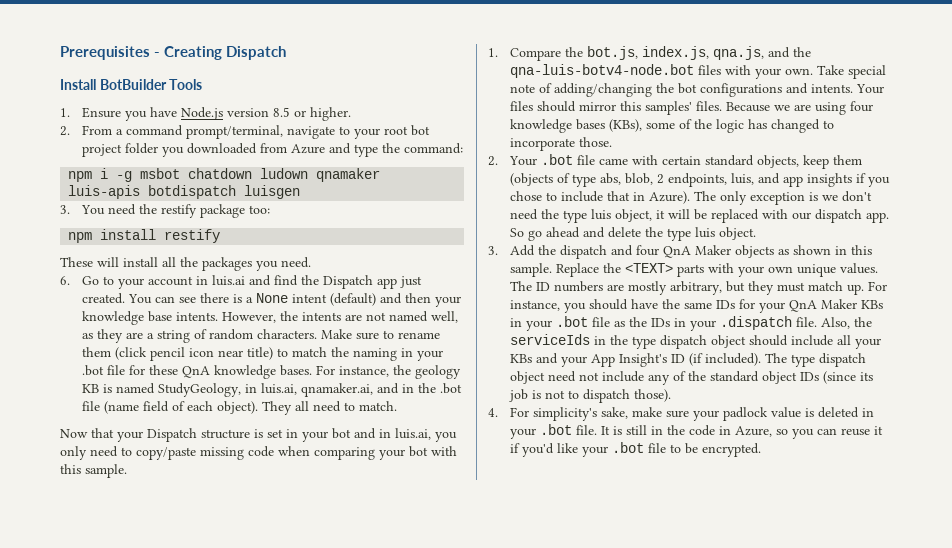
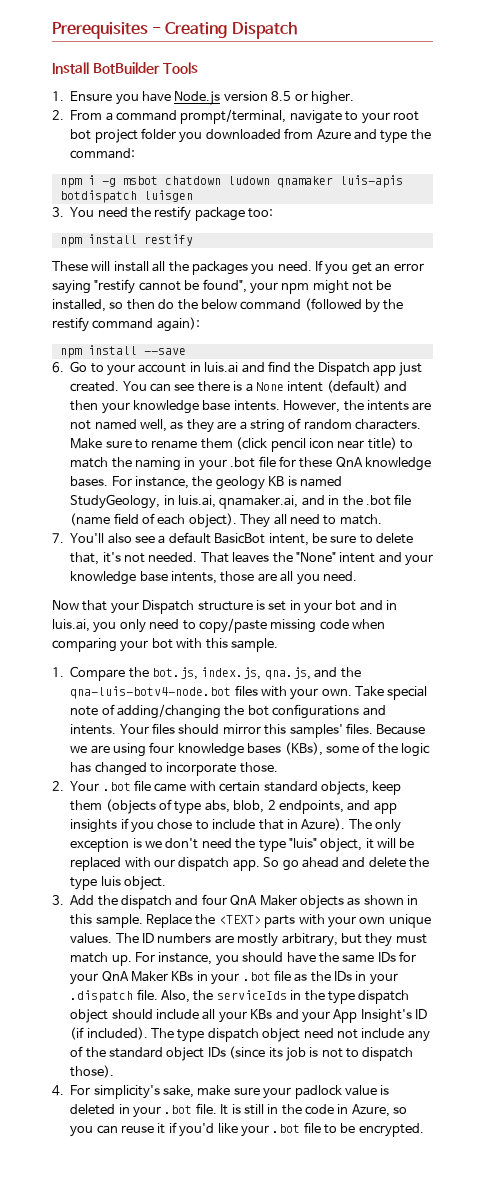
+ If you get an error saying "restify cannot be found", your npm might not be installed, so then do the below command (followed by the restify command again):
+ npm install --save
+ 7. You'll also see a default BasicBot intent, be sure to delete that, it's not needed. That leaves the "None" intent and your knowledge base intents, those are all you need.
- 2. Your .bot file came with certain standard objects, keep them (objects of type abs, blob, 2 endpoints, luis, and app insights if you chose to include that in Azure).
+ 2. Your .bot file came with certain standard objects, keep them (objects of type abs, blob, 2 endpoints, and app insights if you chose to include that in Azure).
- The only exception is we don't need the type luis object, it will be replaced with our dispatch app.
+ The only exception is we don't need the type "luis" object, it will be replaced with our dispatch app.

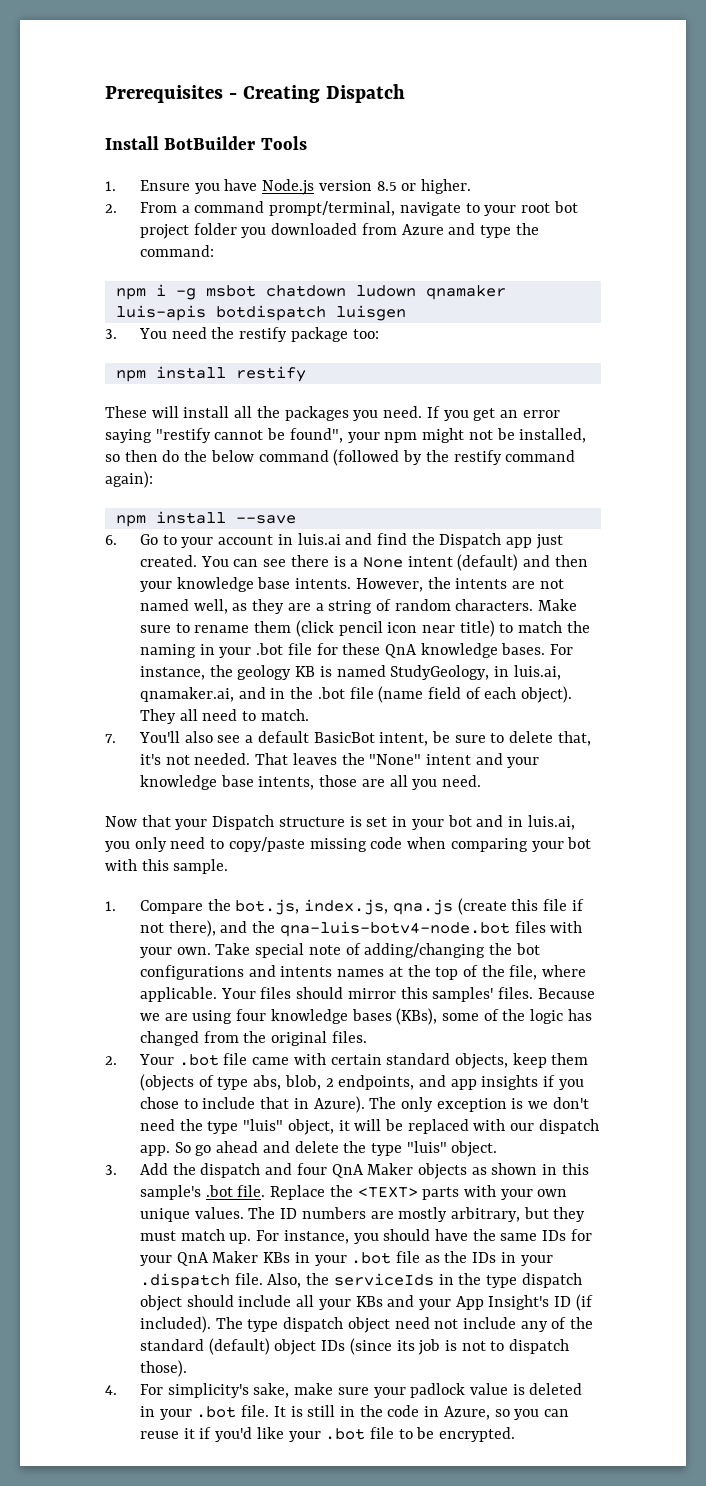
- 1. Compare the bot.js, index.js, qna.js, and the qna-luis-botv4-node.bot files with your own.
+ 1. Compare the bot.js, index.js, qna.js (create this file if not there), and the qna-luis-botv4-node.bot files with your own.
- Take special note of adding/changing the bot configurations and intents.
+ Take special note of adding/changing the bot configurations and intents names at the top of the file, where applicable.
- Because we are using four knowledge bases (KBs), some of the logic has changed to incorporate those.
+ Because we are using four knowledge bases (KBs), some of the logic has changed from the original files.
- So go ahead and delete the type luis object.
+ So go ahead and delete the type "luis" object.
- 3. Add the dispatch and four QnA Maker objects as shown in this sample.
+ 3. Add the dispatch and four QnA Maker objects as shown in this sample's .bot file.
- The type dispatch object need not include any of the standard object IDs (since its job is not to dispatch those).
+ The type dispatch object need not include any of the standard (default) object IDs (since its job is not to dispatch those).

